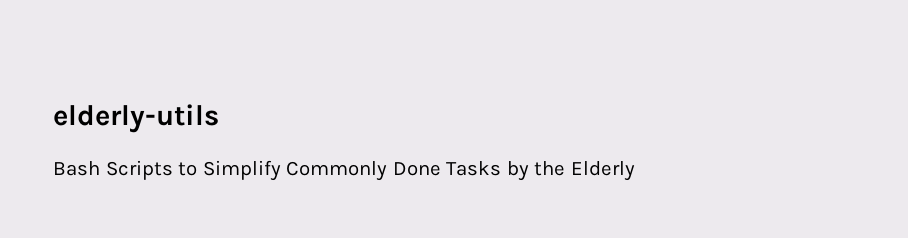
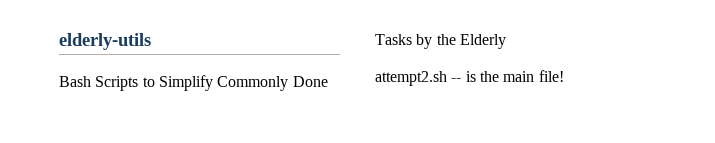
+ attempt2.sh -- is the main file!

